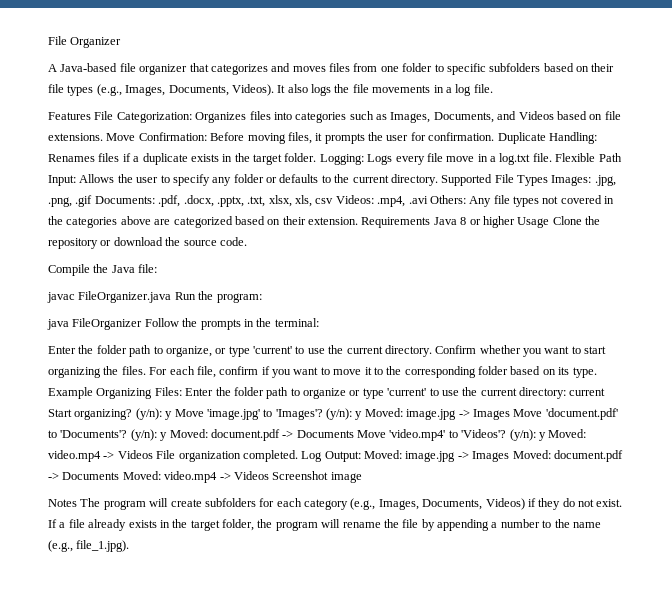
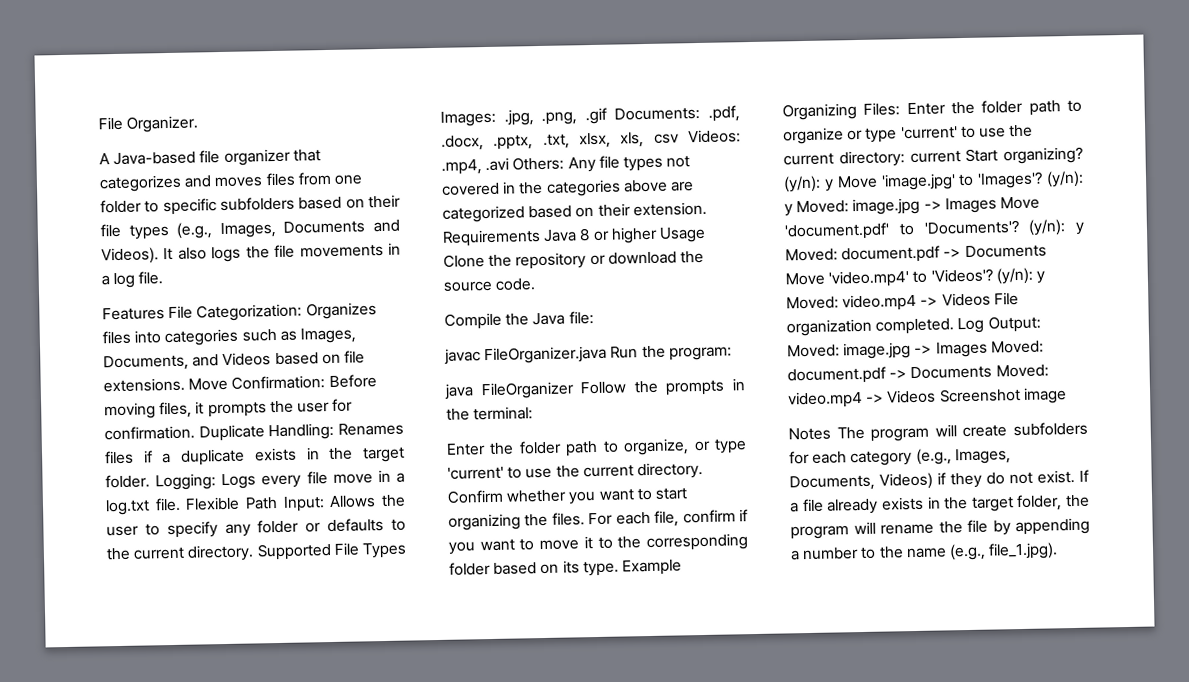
- File Organizer
+ File Organizer.
- A Java-based file organizer that categorizes and moves files from one folder to specific subfolders based on their file types (e.g., Images, Documents, Videos).
+ A Java-based file organizer that categorizes and moves files from one folder to specific subfolders based on their file types (e.g., Images, Documents and Videos).

